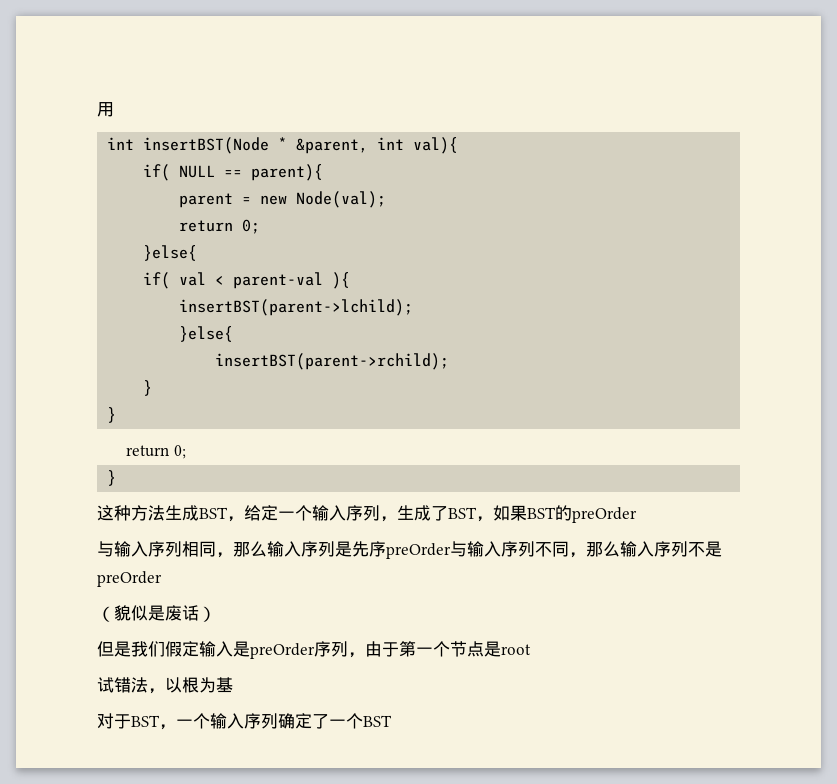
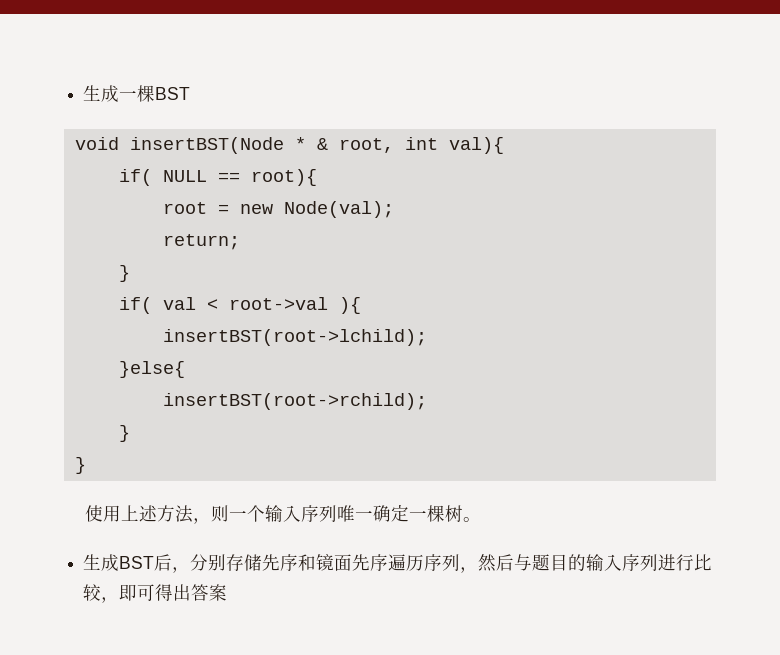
- 用
- int insertBST(Node * &parent, int val){
+ 生成一棵BST
+ void insertBST(Node * & root, int val){
- if( NULL == parent){
- parent = new Node(val);
- return 0;
- }else{
+ if( NULL == root){
+ root = new Node(val);
+ return;
+ }
- if( val < parent-val ){
+ if( val < root->val ){
- insertBST(parent->lchild);
+ insertBST(root->lchild);
  }else{
- insertBST(parent->rchild);
+ insertBST(root->rchild);
  }
  }
- return 0;
- }
- 这种方法生成BST，给定一个输入序列，生成了BST，如果BST的preOrder
- 与输入序列相同，那么输入序列是先序preOrder与输入序列不同，那么输入序列不是preOrder
- （貌似是废话）
- 但是我们假定输入是preOrder序列，由于第一个节点是root
- 试错法，以根为基
- 对于BST，一个输入序列确定了一个BST
+ 使用上述方法，则一个输入序列唯一确定一棵树。
+ 生成BST后，分别存储先序和镜面先序遍历序列，然后与题目的输入序列进行比较，即可得出答案

